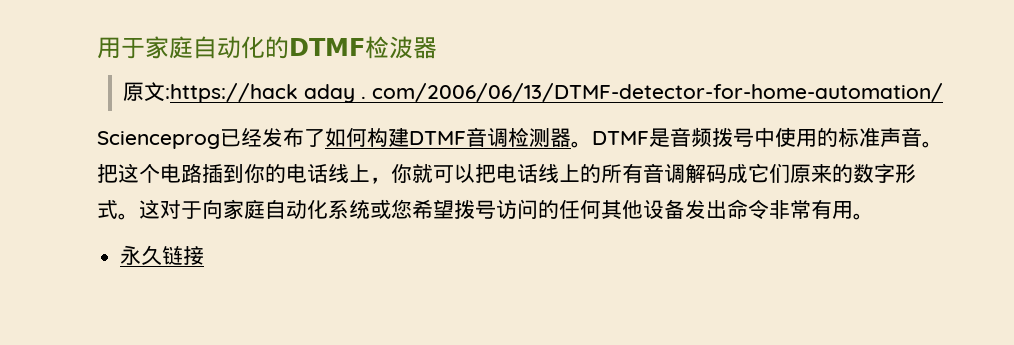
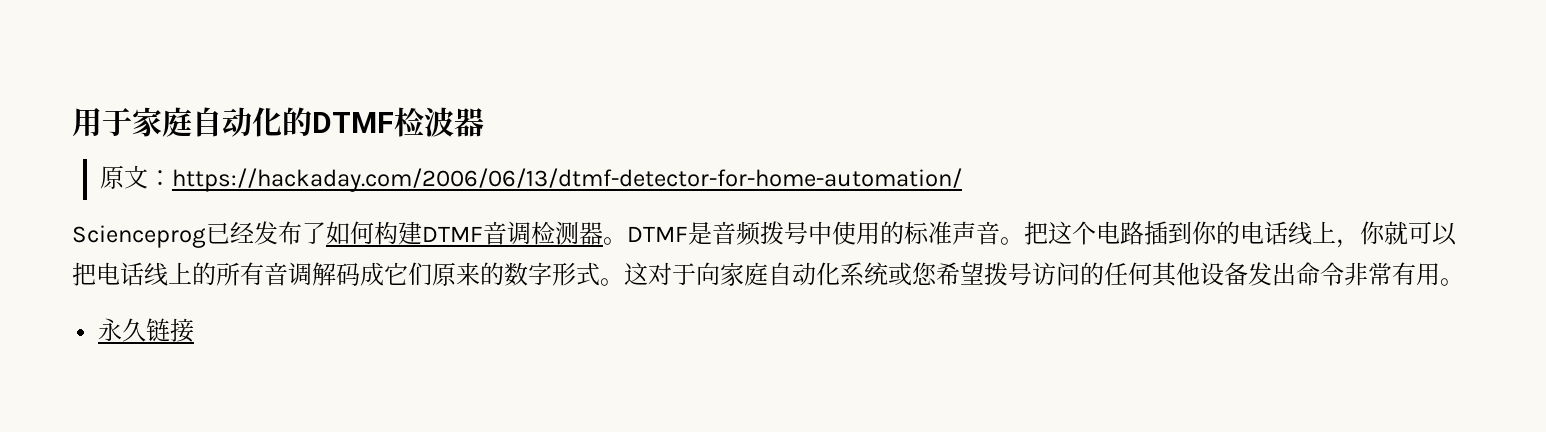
- 原文:https://hack aday . com/2006/06/13/DTMF-detector-for-home-automation/
+ 原文：https://hackaday.com/2006/06/13/dtmf-detector-for-home-automation/

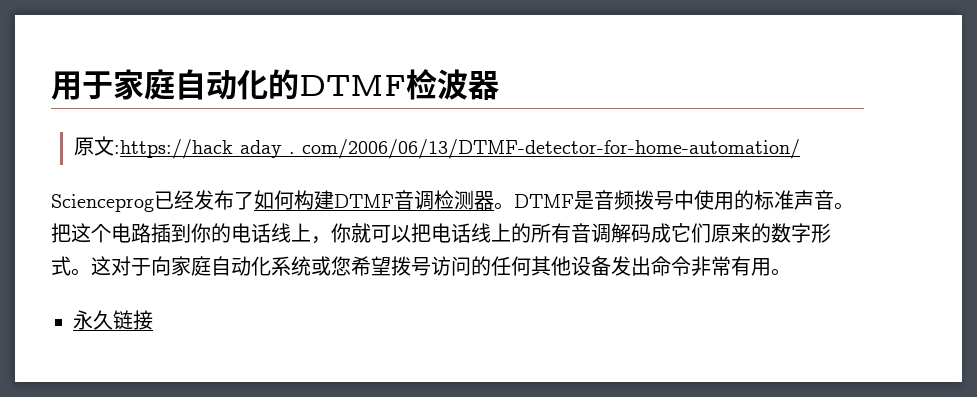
- 原文：https://hackaday.com/2006/06/13/dtmf-detector-for-home-automation/
+ 原文:https://hack aday . com/2006/06/13/DTMF-detector-for-home-automation/

